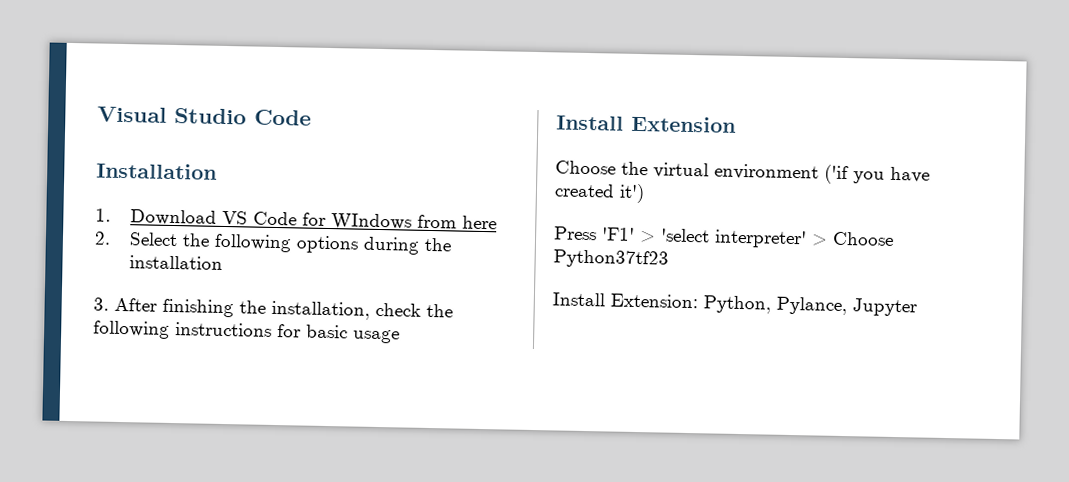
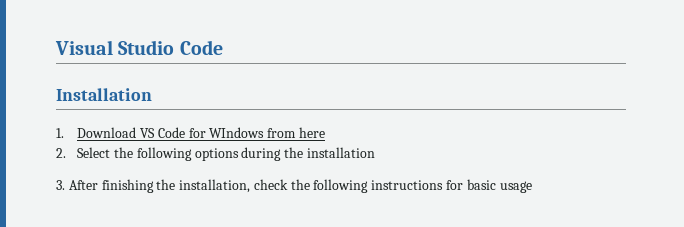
- Install Extension
- Choose the virtual environment ('if you have created it')
- Press 'F1' > 'select interpreter' > Choose Python37tf23
- Install Extension: Python, Pylance, Jupyter

